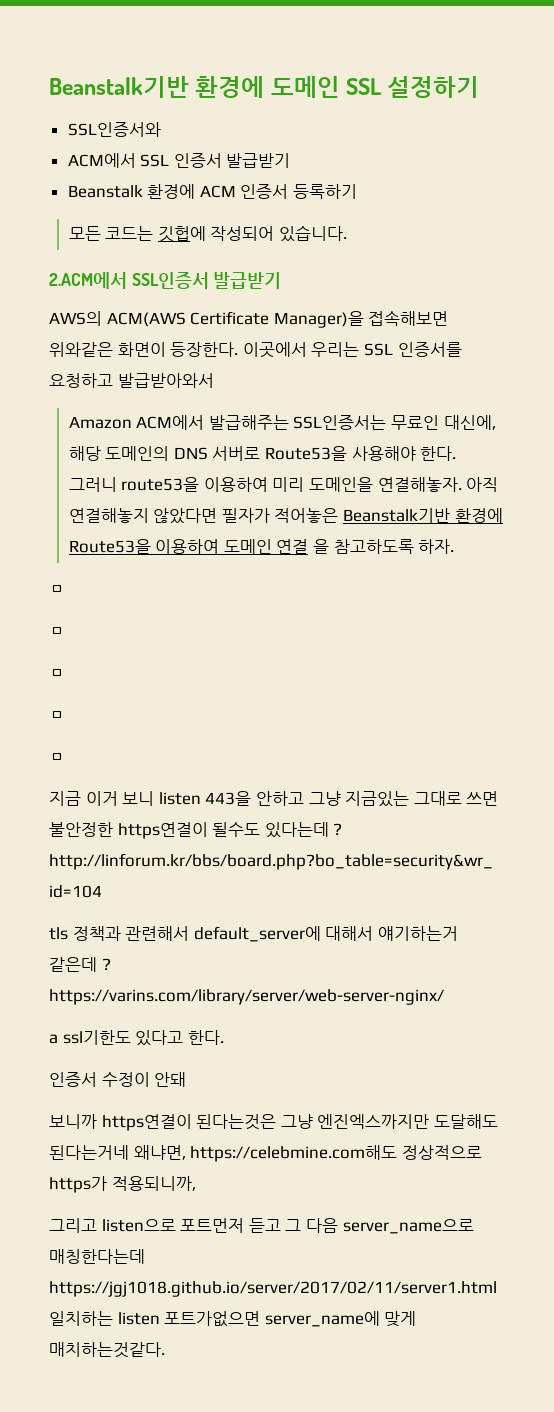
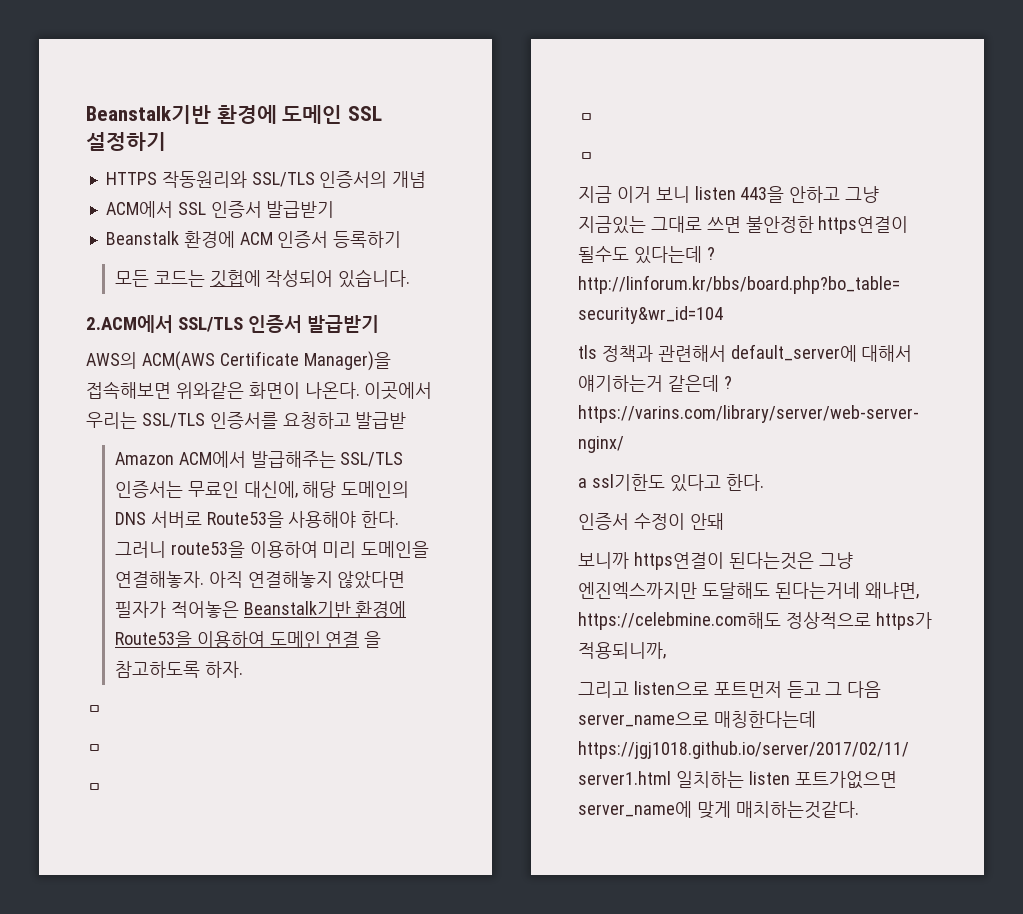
- SSL인증서와
+ HTTPS 작동원리와 SSL/TLS 인증서의 개념
- 2.ACM에서 SSL인증서 발급받기
+ 2.ACM에서 SSL/TLS 인증서 발급받기
- AWS의 ACM(AWS Certificate Manager)을 접속해보면 위와같은 화면이 등장한다.
+ AWS의 ACM(AWS Certificate Manager)을 접속해보면 위와같은 화면이 나온다.
- 이곳에서 우리는 SSL 인증서를 요청하고 발급받아와서
+ 이곳에서 우리는 SSL/TLS 인증서를 요청하고 발급받
- Amazon ACM에서 발급해주는 SSL인증서는 무료인 대신에, 해당 도메인의 DNS 서버로 Route53을 사용해야 한다.
+ Amazon ACM에서 발급해주는 SSL/TLS 인증서는 무료인 대신에, 해당 도메인의 DNS 서버로 Route53을 사용해야 한다.

